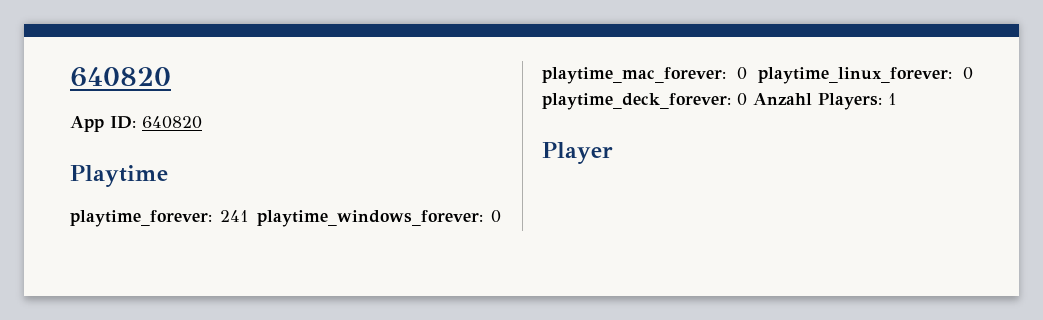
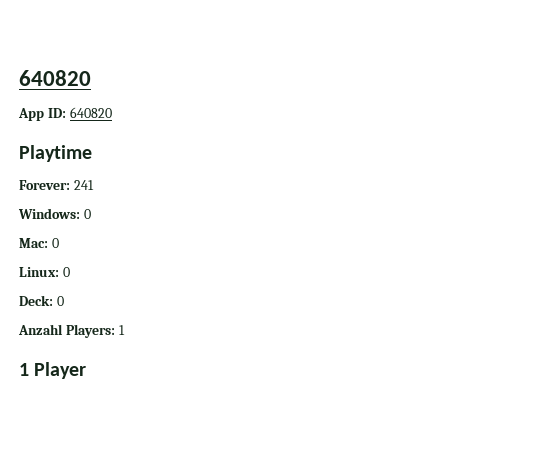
- playtime_forever: 241 playtime_windows_forever: 0 playtime_mac_forever: 0 playtime_linux_forever: 0 playtime_deck_forever: 0 Anzahl Players: 1
+ Forever: 241
+ Windows: 0
+ Mac: 0
+ Linux: 0
+ Deck: 0
+ Anzahl Players: 1
- Player
+ 1 Player

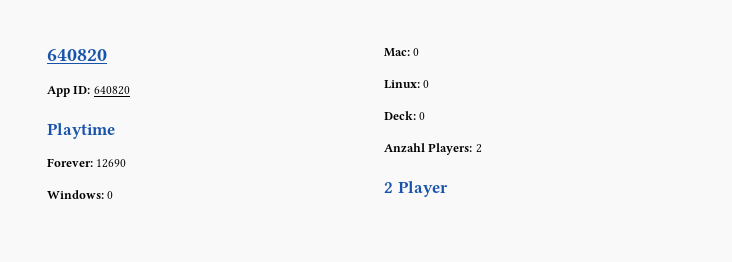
- Forever: 241
+ Forever: 12690
- Anzahl Players: 1
- 1 Player
+ Anzahl Players: 2
+ 2 Player

